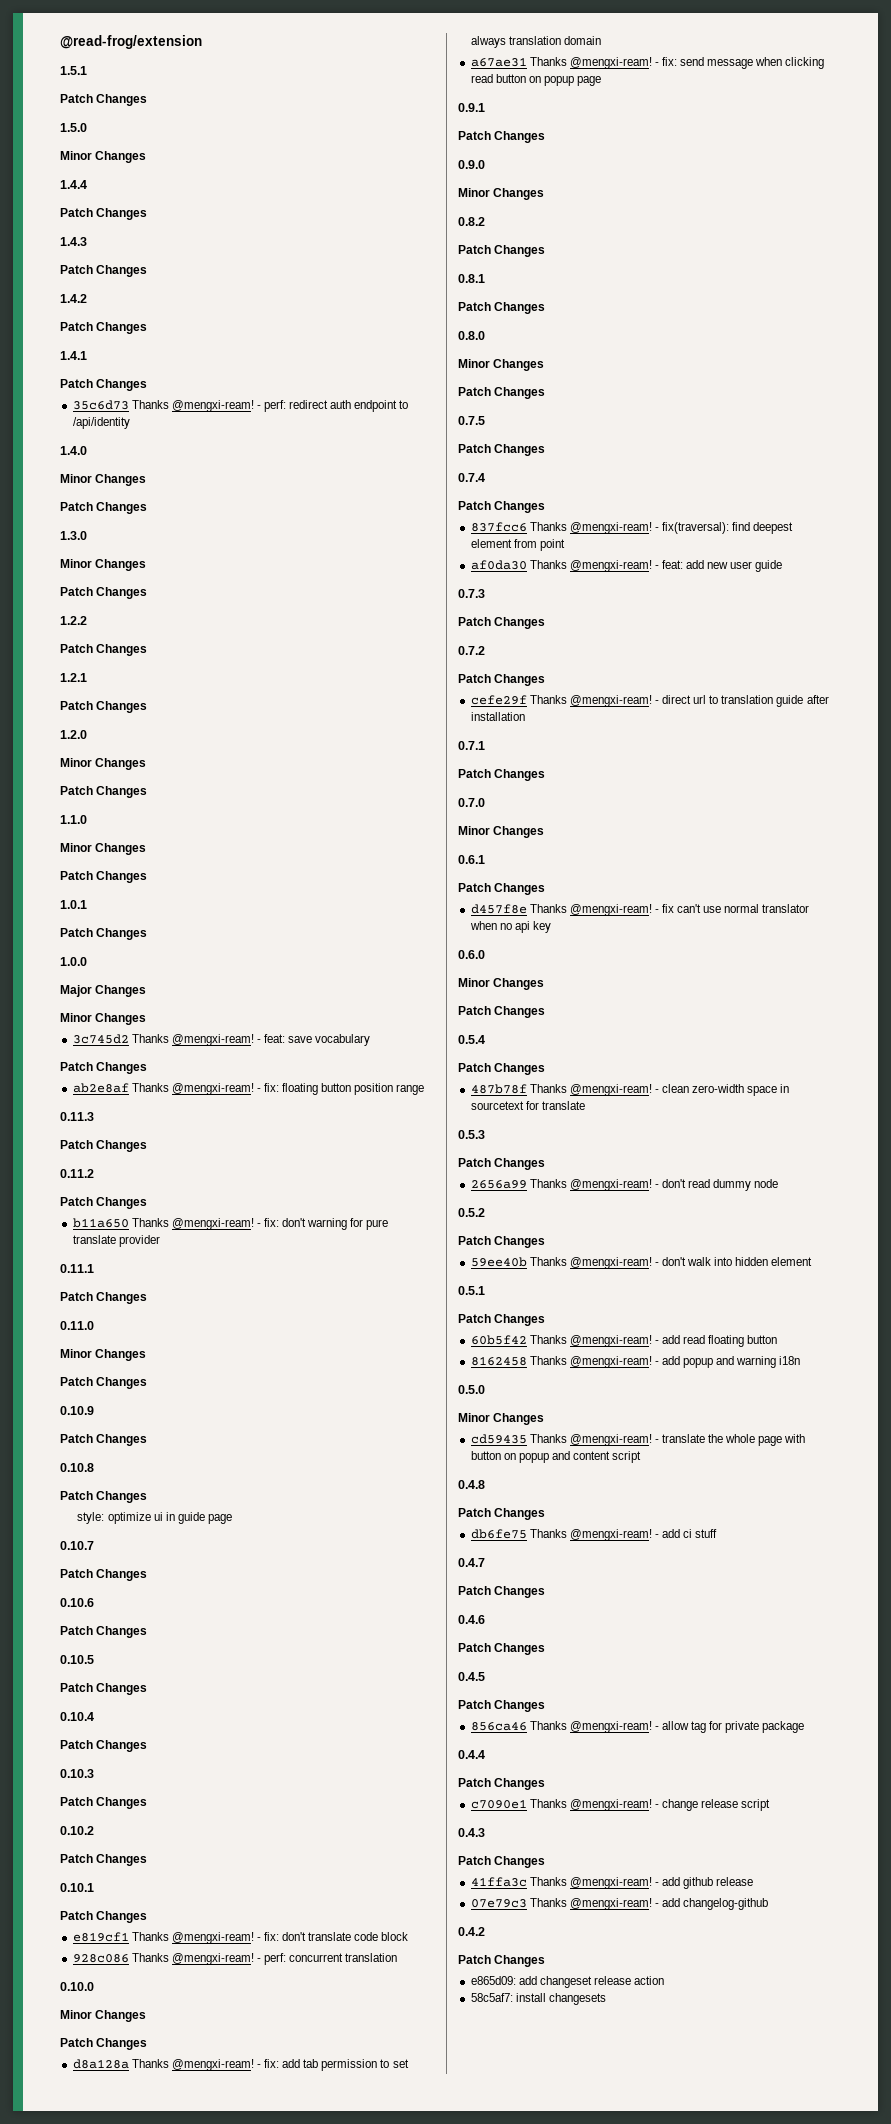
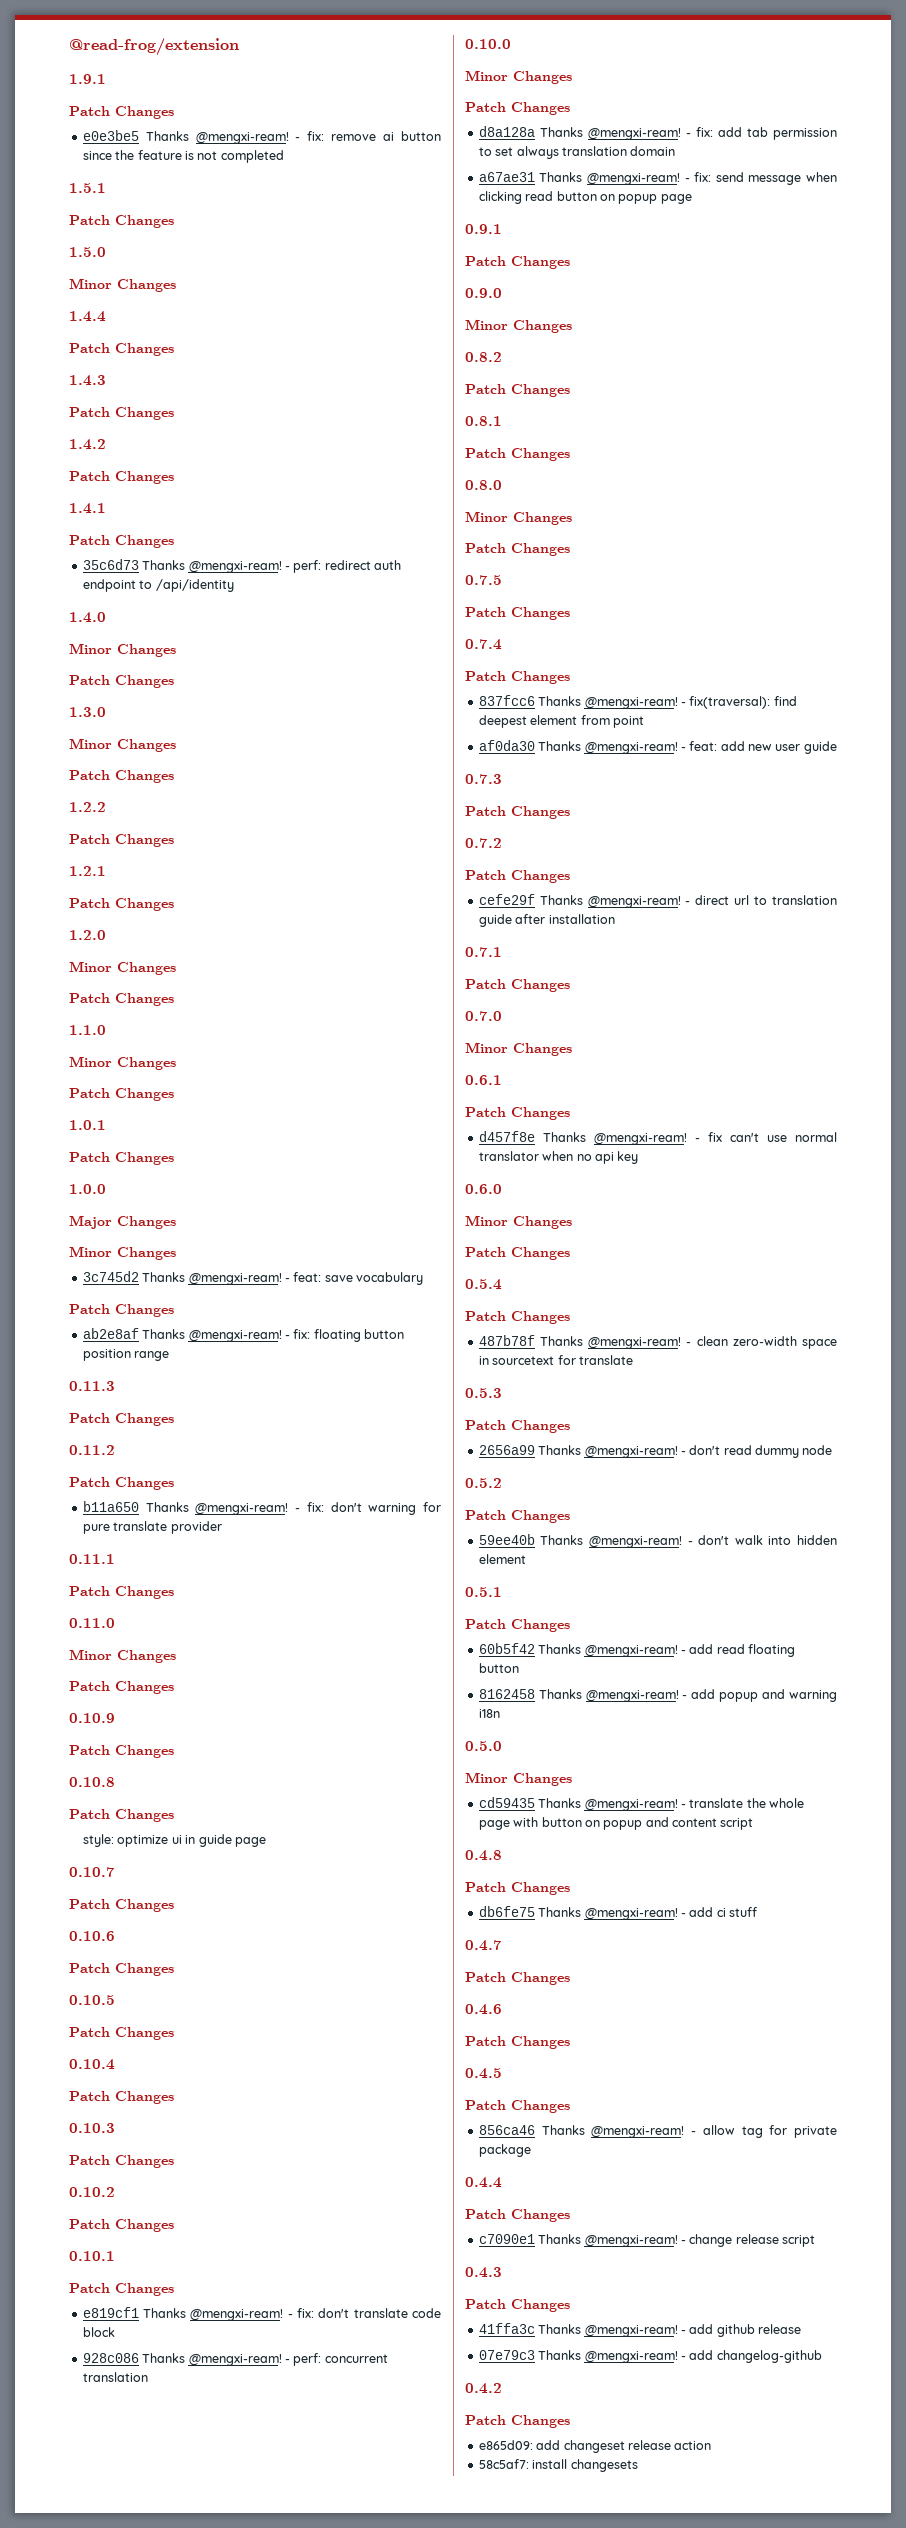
+ 1.9.1
+ Patch Changes
+ e0e3be5 Thanks @mengxi-ream! - fix: remove ai button since the feature is not completed

